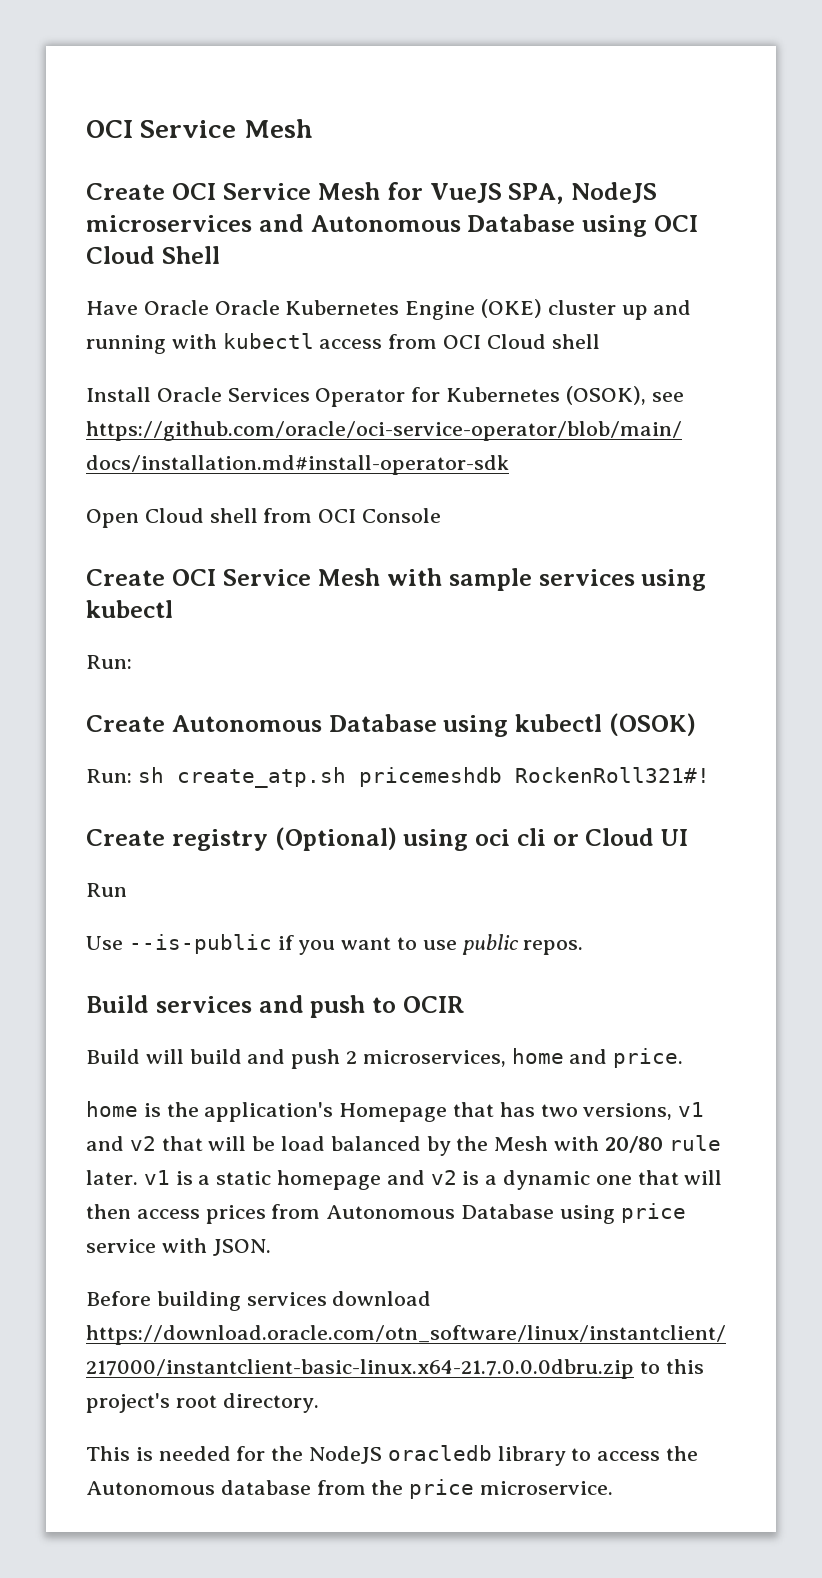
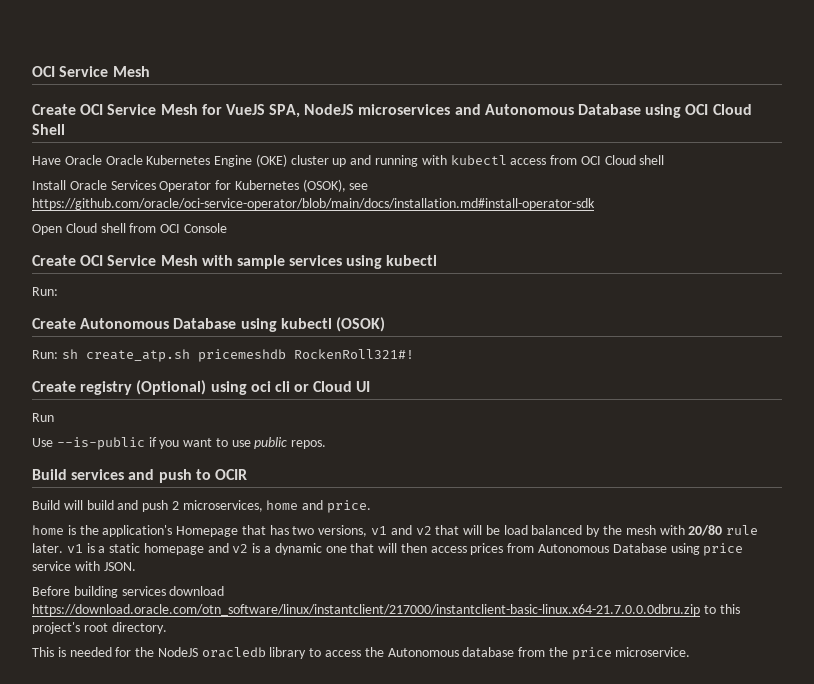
- home is the application's Homepage that has two versions, v1 and v2 that will be load balanced by the Mesh with 20/80 rule later. v1 is a static homepage and v2 is a dynamic one that will then access prices from Autonomous Database using price service with JSON.
+ home is the application's Homepage that has two versions, v1 and v2 that will be load balanced by the mesh with 20/80 rule later. v1 is a static homepage and v2 is a dynamic one that will then access prices from Autonomous Database using price service with JSON.

